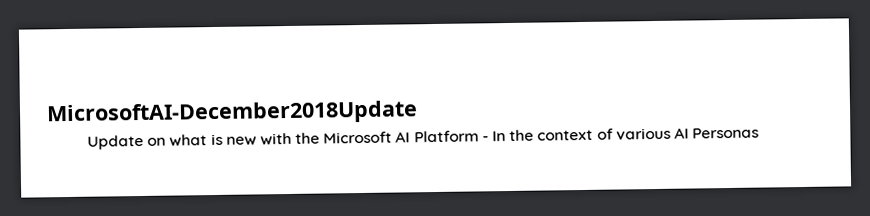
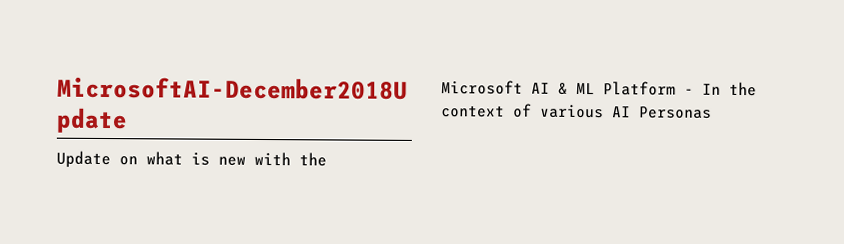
- Update on what is new with the Microsoft AI Platform - In the context of various AI Personas
+ Update on what is new with the Microsoft AI & ML Platform - In the context of various AI Personas

